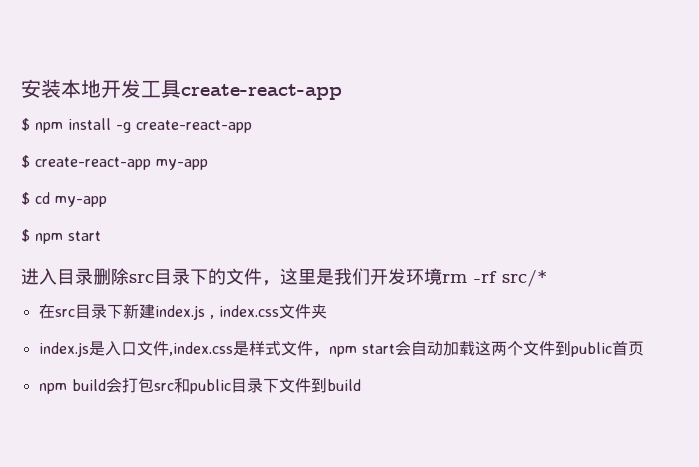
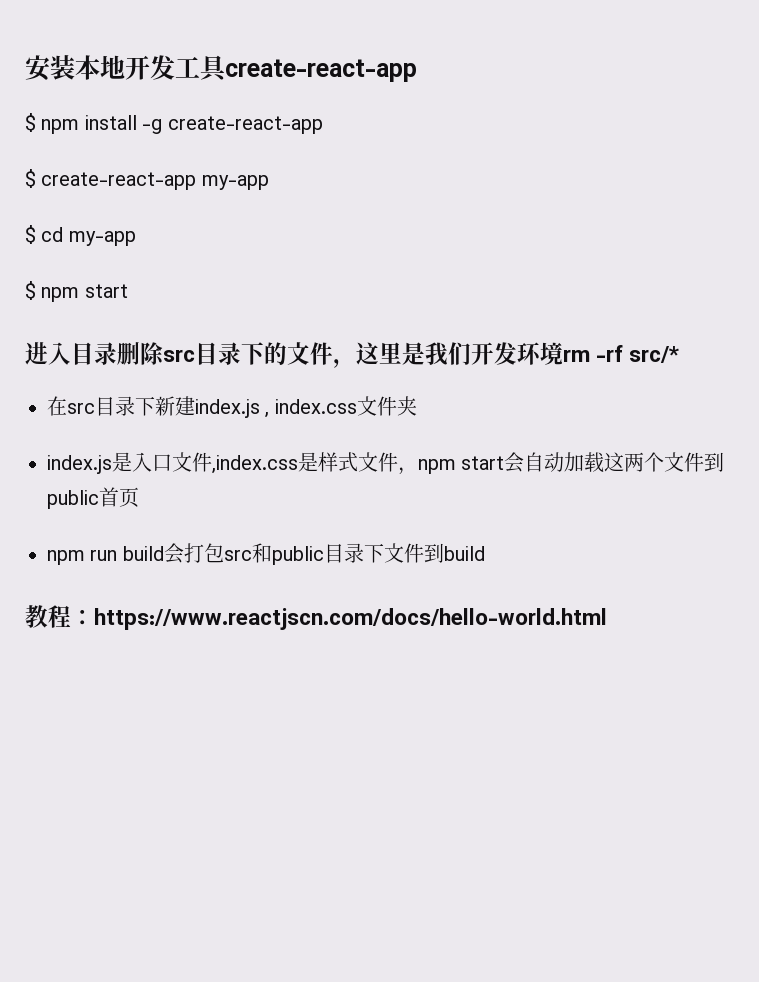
- npm build会打包src和public目录下文件到build
+ npm run build会打包src和public目录下文件到build
+ 教程：https://www.reactjscn.com/docs/hello-world.html

